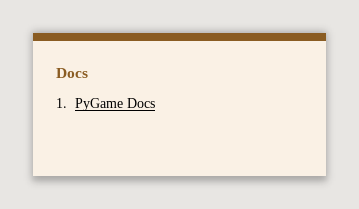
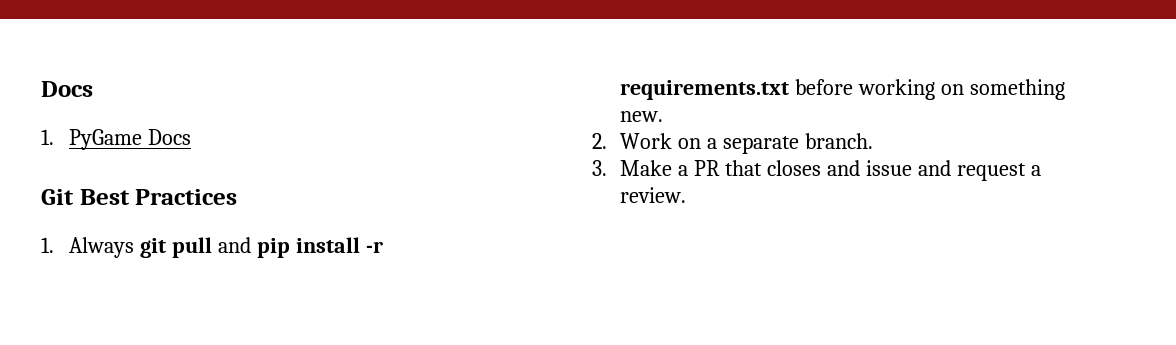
+ Git Best Practices
+ 1. Always git pull and pip install -r requirements.txt before working on something new.
+ 2. Work on a separate branch.
+ 3. Make a PR that closes and issue and request a review.

